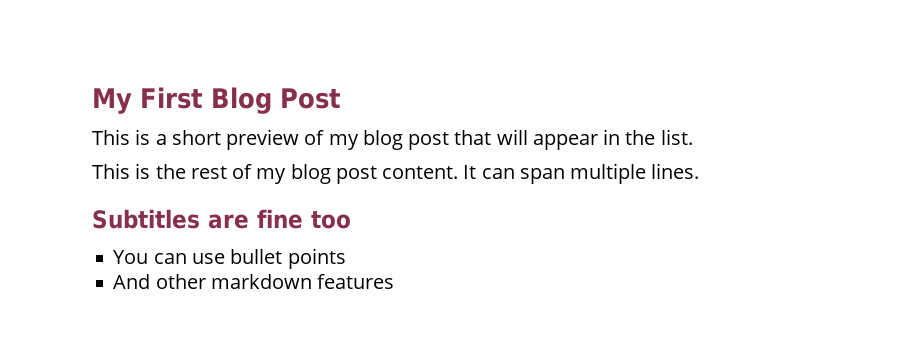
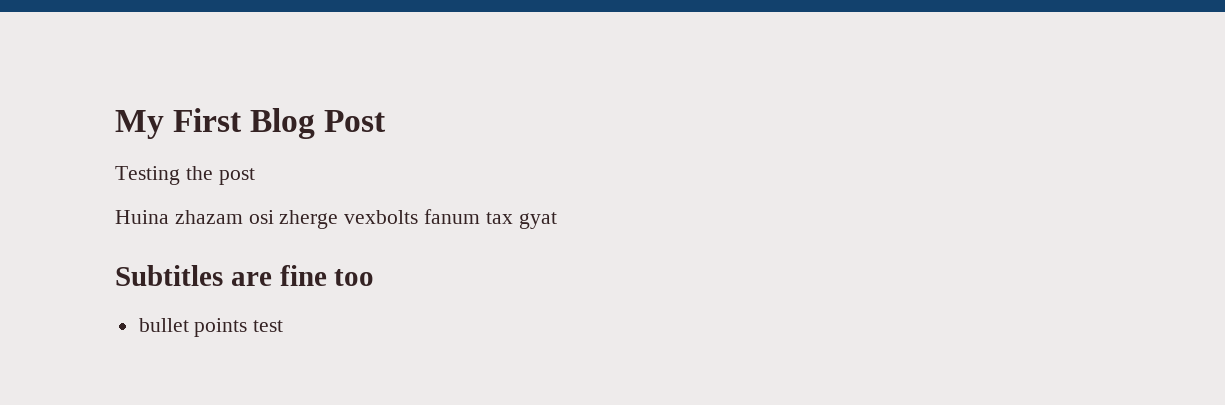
- This is a short preview of my blog post that will appear in the list.
- This is the rest of my blog post content. It can span multiple lines.
+ Testing the post
+ Huina zhazam osi zherge vexbolts fanum tax gyat
- You can use bullet points
- And other markdown features
+ bullet points test

